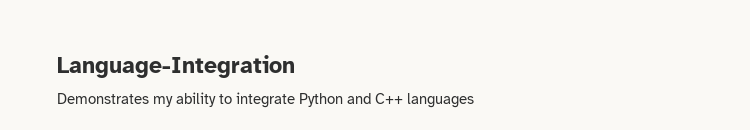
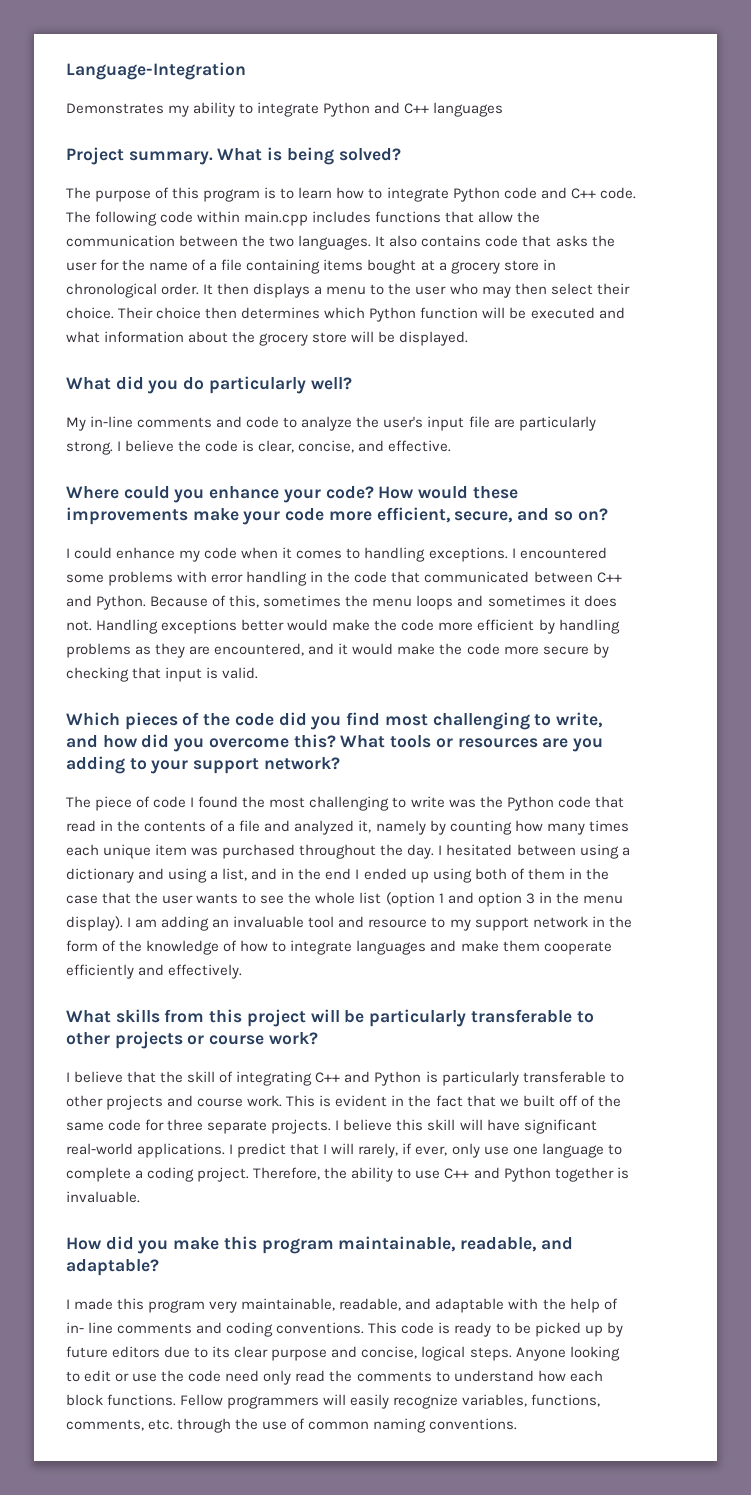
+ Project summary. What is being solved?
+ The purpose of this program is to learn how to integrate Python code and C++ code. The following code within main.cpp includes functions that allow the communication between the two languages. It also contains code that asks the user for the name of a file containing items bought at a grocery store in chronological order. It then displays a menu to the user who may then select their choice. Their choice then determines which Python function will be executed and what information about the grocery store will be displayed.
+ What did you do particularly well?
+ My in-line comments and code to analyze the user's input file are particularly strong. I believe the code is clear, concise, and effective.
+ Where could you enhance your code? How would these improvements make your code more efficient, secure, and so on?
+ I could enhance my code when it comes to handling exceptions. I encountered some problems with error handling in the code that communicated between C++ and Python. Because of this, sometimes the menu loops and sometimes it does not. Handling exceptions better would make the code more efficient by handling problems as they are encountered, and it would make the code more secure by checking that input is valid.
+ Which pieces of the code did you find most challenging to write, and how did you overcome this? What tools or resources are you adding to your support network?
+ The piece of code I found the most challenging to write was the Python code that read in the contents of a file and analyzed it, namely by counting how many times each unique item was purchased throughout the day. I hesitated between using a dictionary and using a list, and in the end I ended up using both of them in the case that the user wants to see the whole list (option 1 and option 3 in the menu display). I am adding an invaluable tool and resource to my support network in the form of the knowledge of how to integrate languages and make them cooperate efficiently and effectively.
+ What skills from this project will be particularly transferable to other projects or course work?
+ I believe that the skill of integrating C++ and Python is particularly transferable to other projects and course work. This is evident in the fact that we built off of the same code for three separate projects. I believe this skill will have significant real-world applications. I predict that I will rarely, if ever, only use one language to complete a coding project. Therefore, the ability to use C++ and Python together is invaluable.
+ How did you make this program maintainable, readable, and adaptable?
+ I made this program very maintainable, readable, and adaptable with the help of in- line comments and coding conventions. This code is ready to be picked up by future editors due to its clear purpose and concise, logical steps. Anyone looking to edit or use the code need only read the comments to understand how each block functions. Fellow programmers will easily recognize variables, functions, comments, etc. through the use of common naming conventions.

